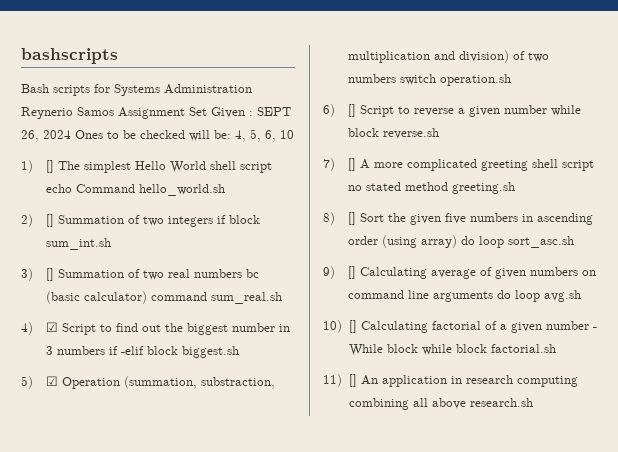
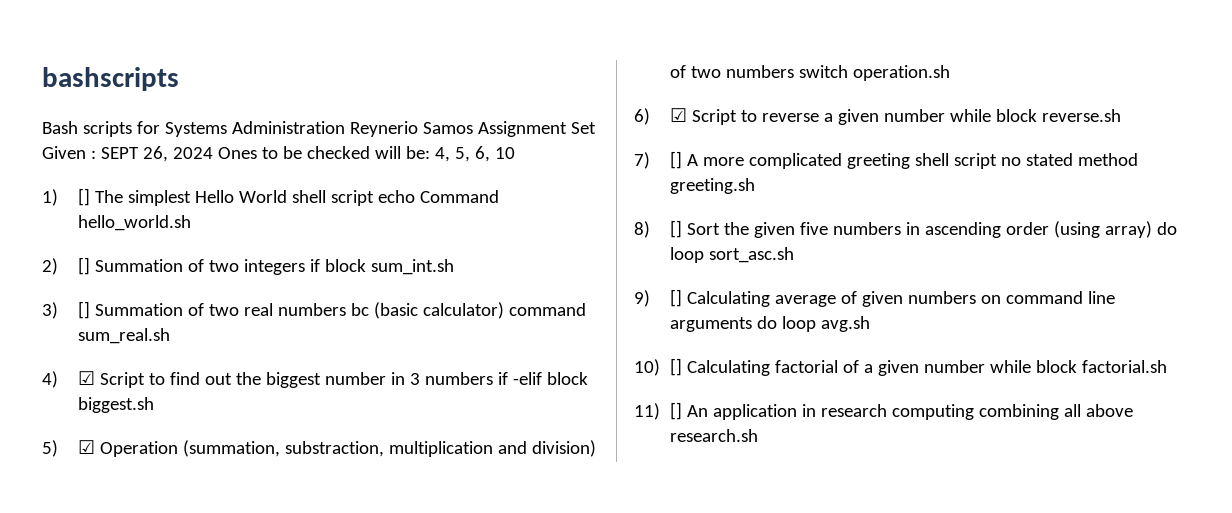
- 6) [] Script to reverse a given number while block reverse.sh
+ 6) ☑ Script to reverse a given number while block reverse.sh
- 10) [] Calculating factorial of a given number - While block while block factorial.sh
+ 10) [] Calculating factorial of a given number while block factorial.sh

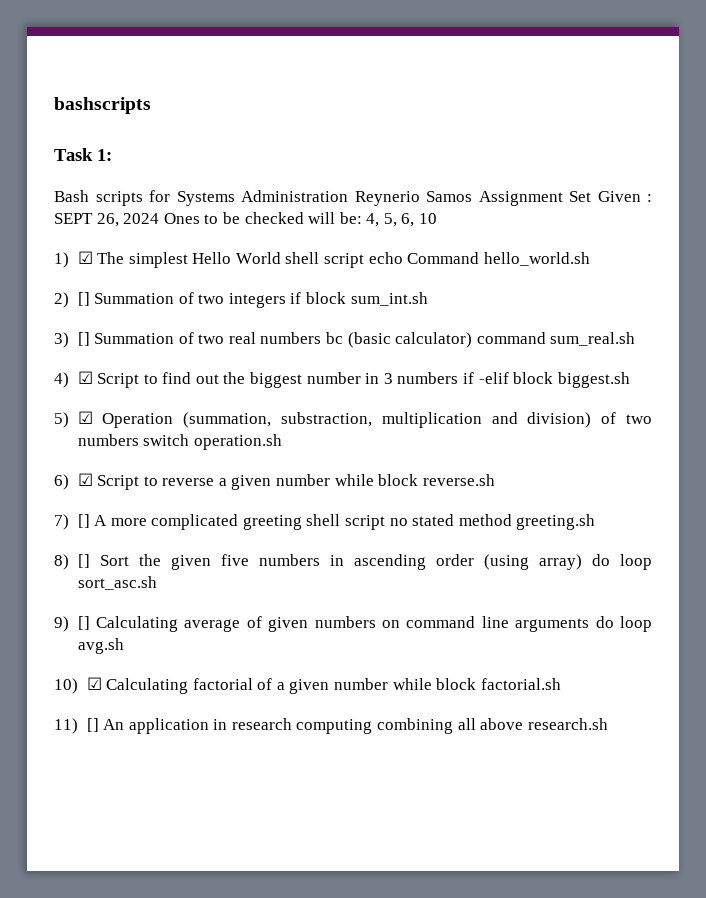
+ Task 1:
- 1) [] The simplest Hello World shell script echo Command hello_world.sh
+ 1) ☑ The simplest Hello World shell script echo Command hello_world.sh
- 10) [] Calculating factorial of a given number while block factorial.sh
+ 10) ☑ Calculating factorial of a given number while block factorial.sh

